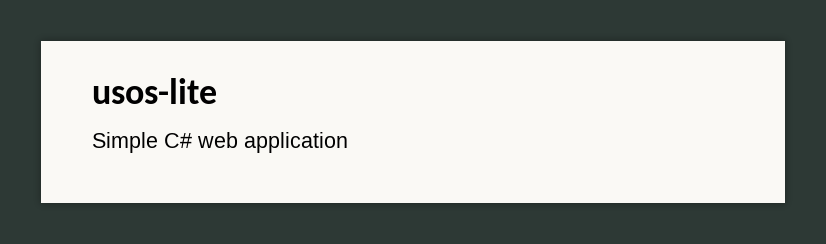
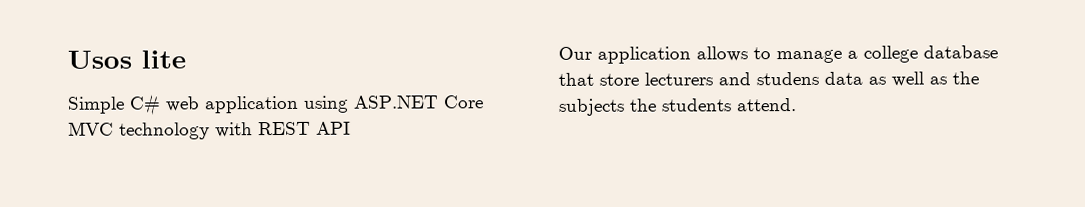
- usos-lite
+ Usos lite
- Simple C# web application
+ Simple C# web application using ASP.NET Core MVC technology with REST API
+ Our application allows to manage a college database that store lecturers and studens data as well as the subjects the students attend.

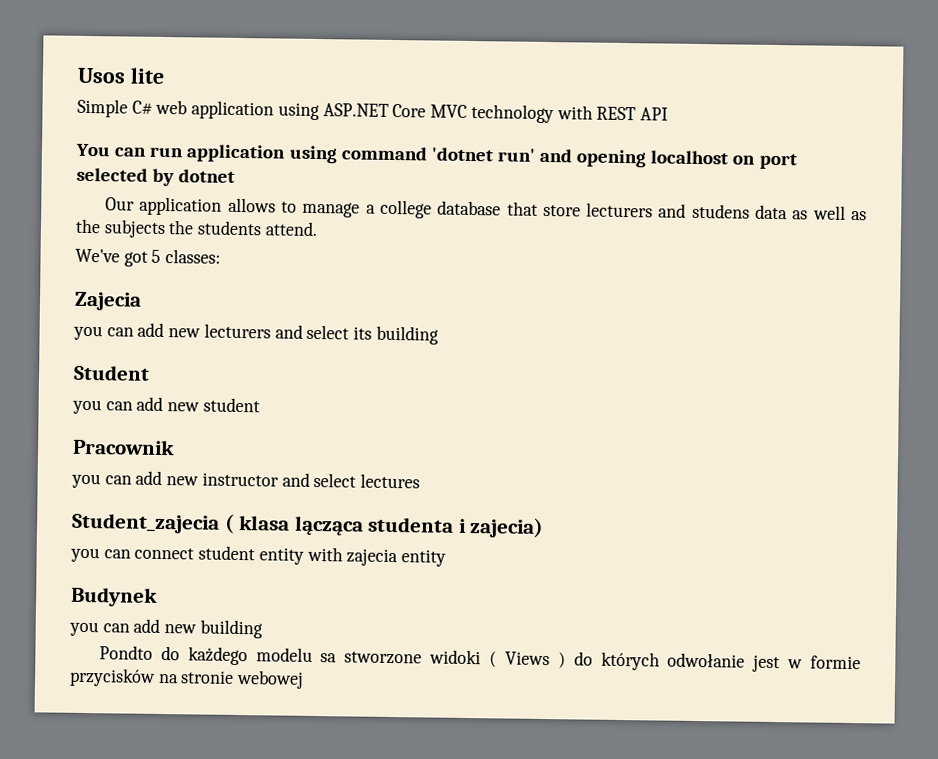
+ You can run application using command 'dotnet run' and opening localhost on port selected by dotnet
+ We've got 5 classes:
+ Zajecia
+ you can add new lecturers and select its building
+ Student
+ you can add new student
+ Pracownik
+ you can add new instructor and select lectures
+ Student_zajecia ( klasa lącząca studenta i zajecia)
+ you can connect student entity with zajecia entity
+ Budynek
+ you can add new building
+ Pondto do każdego modelu sa stworzone widoki ( Views ) do których odwołanie jest w formie przycisków na stronie webowej

